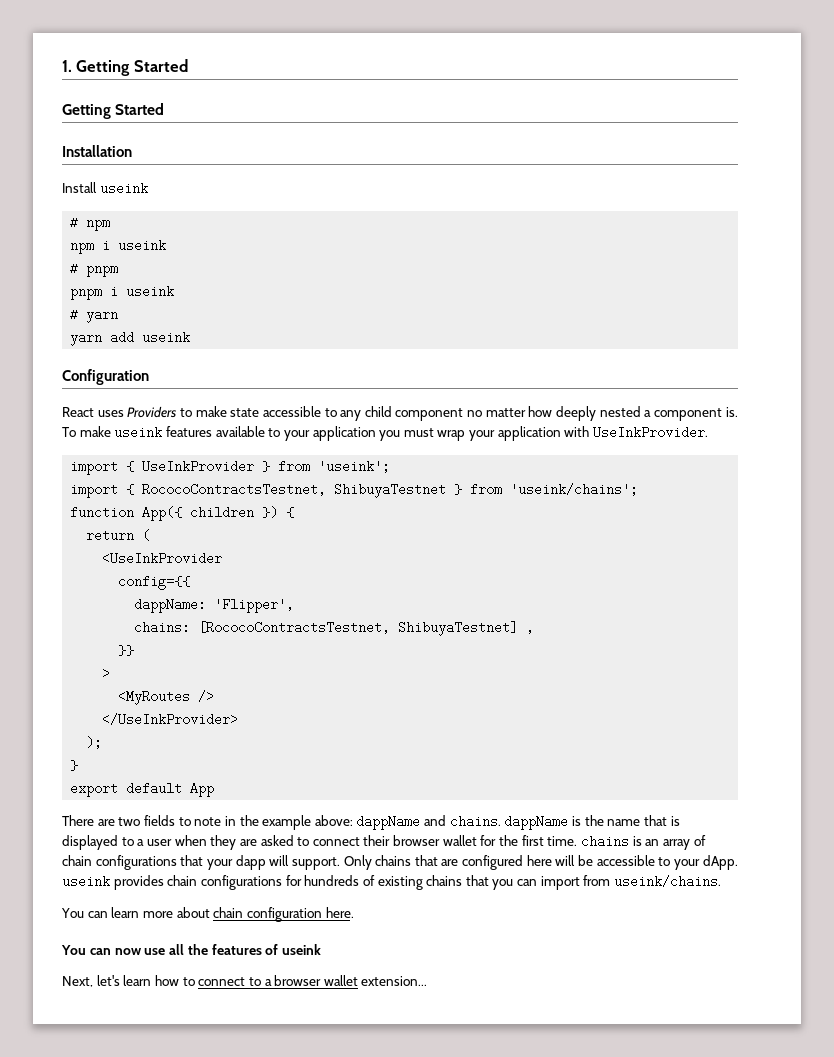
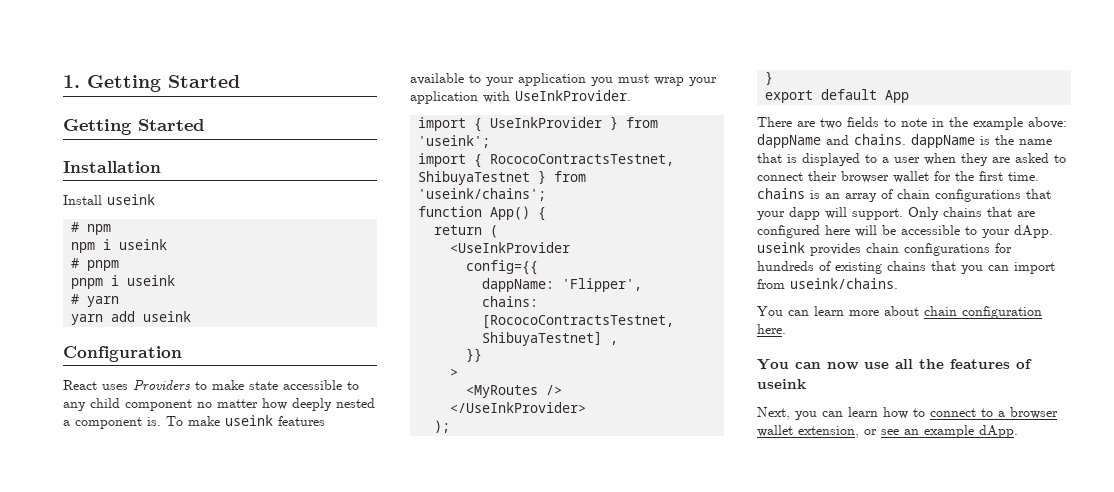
- function App({ children }) {
+ function App() {
- Next, let's learn how to connect to a browser wallet extension...
+ Next, you can learn how to connect to a browser wallet extension, or see an example dApp.

